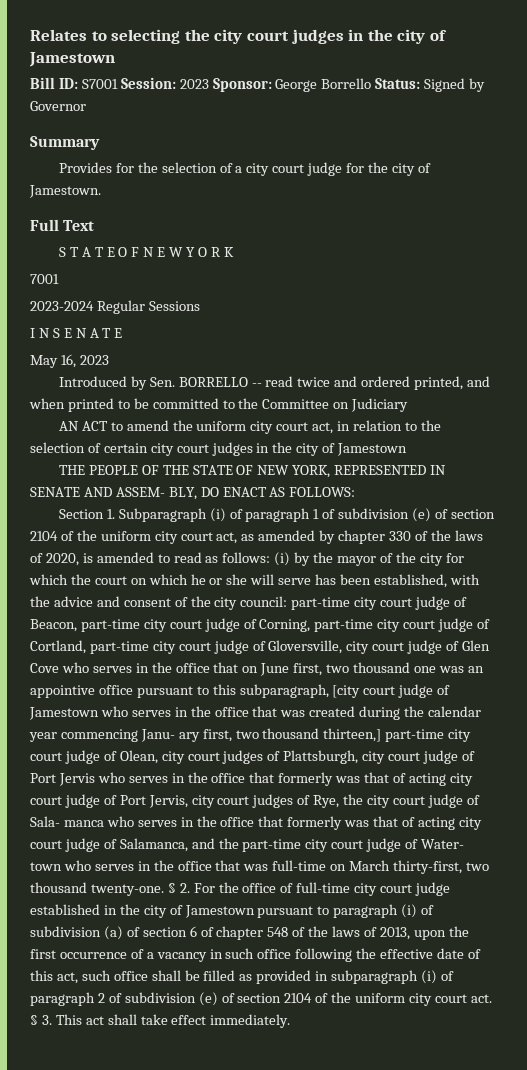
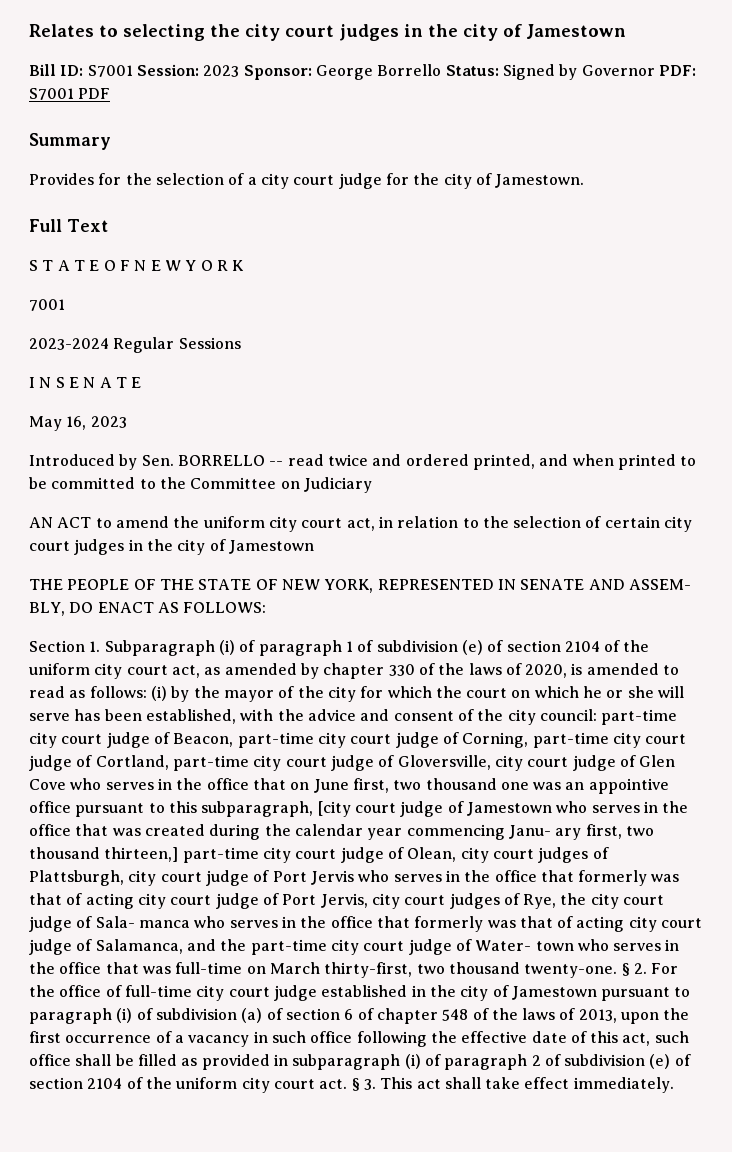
- Bill ID: S7001 Session: 2023 Sponsor: George Borrello Status: Signed by Governor
+ Bill ID: S7001 Session: 2023 Sponsor: George Borrello Status: Signed by Governor PDF: S7001 PDF

